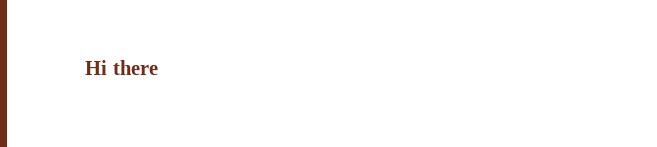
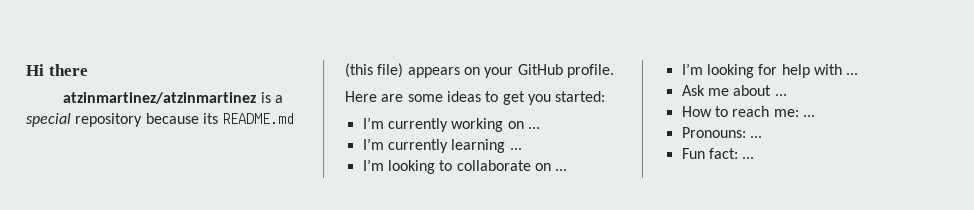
+ atzinmartinez/atzinmartinez is a special repository because its README.md (this file) appears on your GitHub profile.
+ Here are some ideas to get you started:
+ I’m currently working on ...
+ I’m currently learning ...
+ I’m looking to collaborate on ...
+ I’m looking for help with ...
+ Ask me about ...
+ How to reach me: ...
+ Pronouns: ...
+ Fun fact: ...

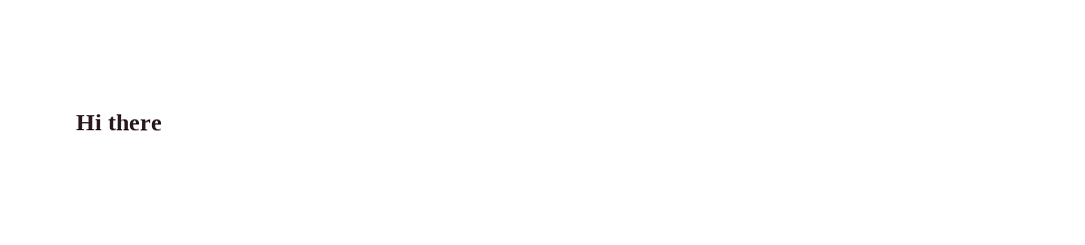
- atzinmartinez/atzinmartinez is a special repository because its README.md (this file) appears on your GitHub profile.
- Here are some ideas to get you started:
- I’m currently working on ...
- I’m currently learning ...
- I’m looking to collaborate on ...
- I’m looking for help with ...
- Ask me about ...
- How to reach me: ...
- Pronouns: ...
- Fun fact: ...

